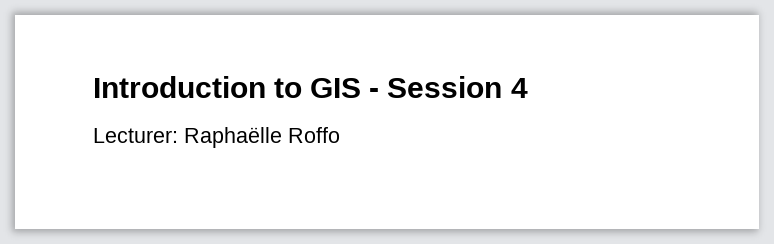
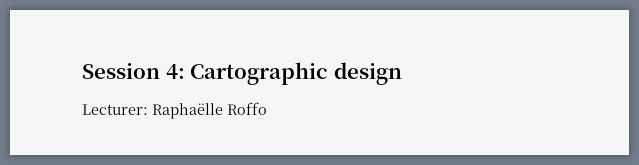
- Introduction to GIS - Session 4
+ Session 4: Cartographic design

